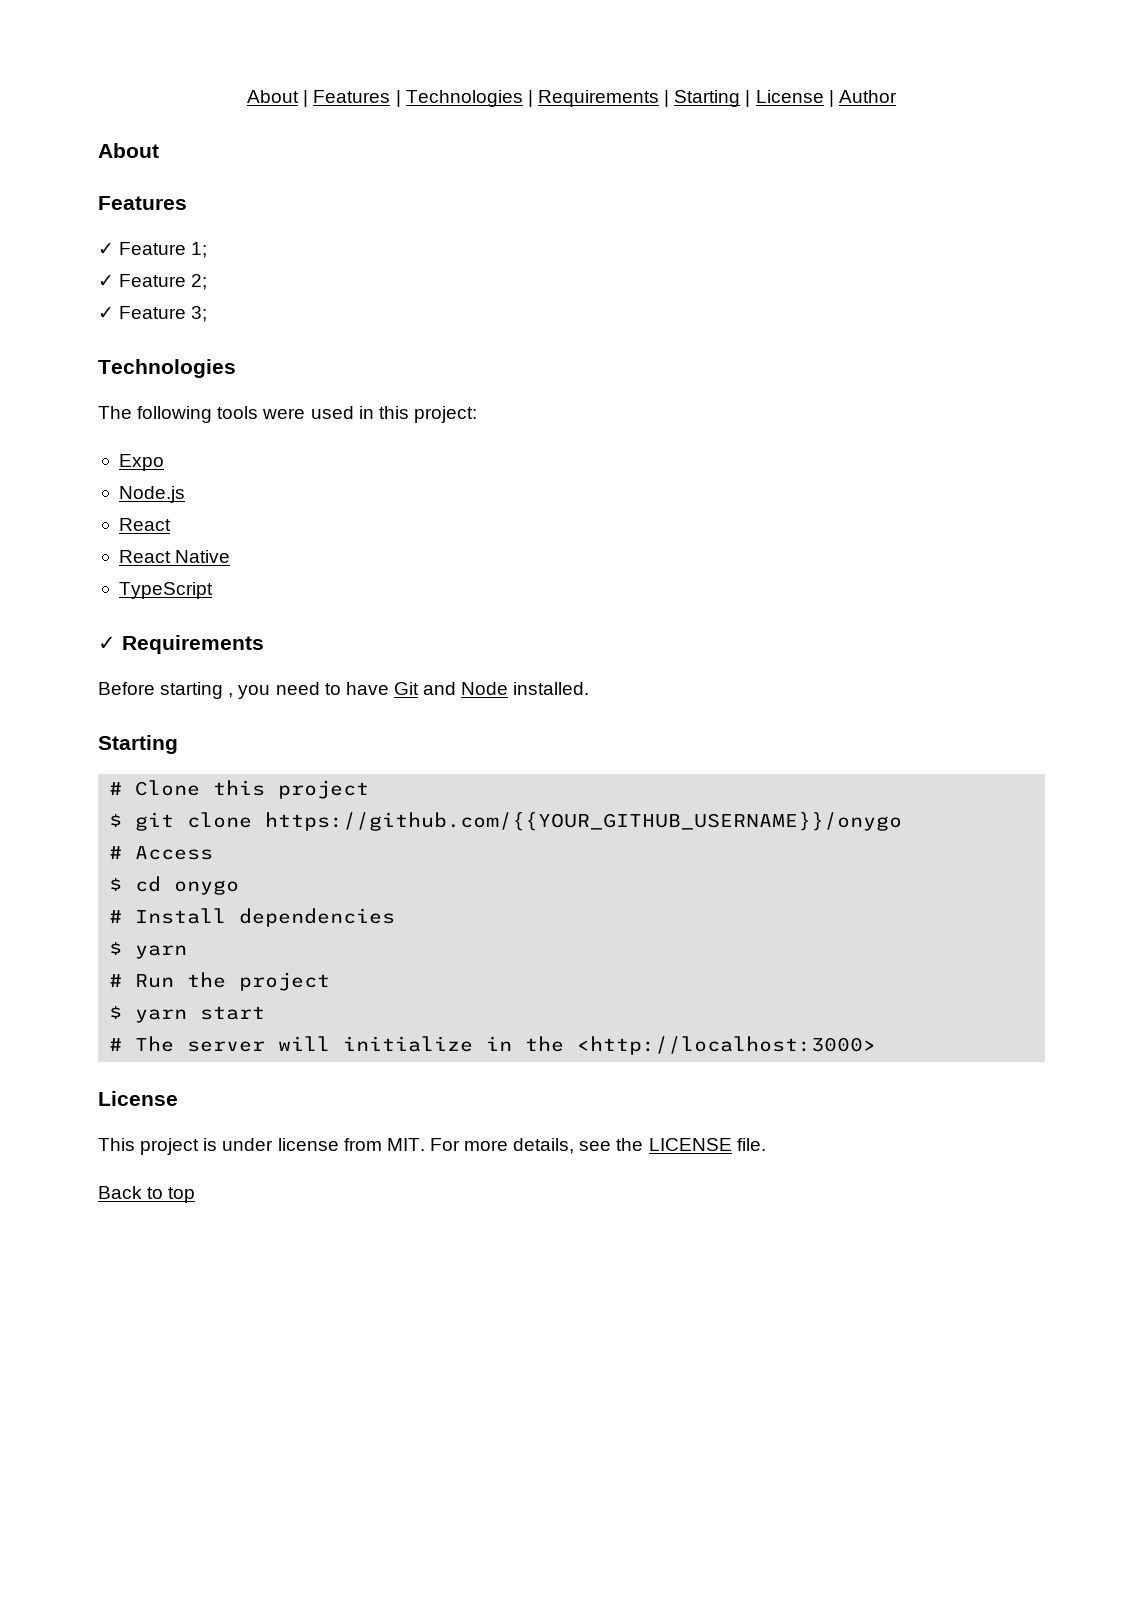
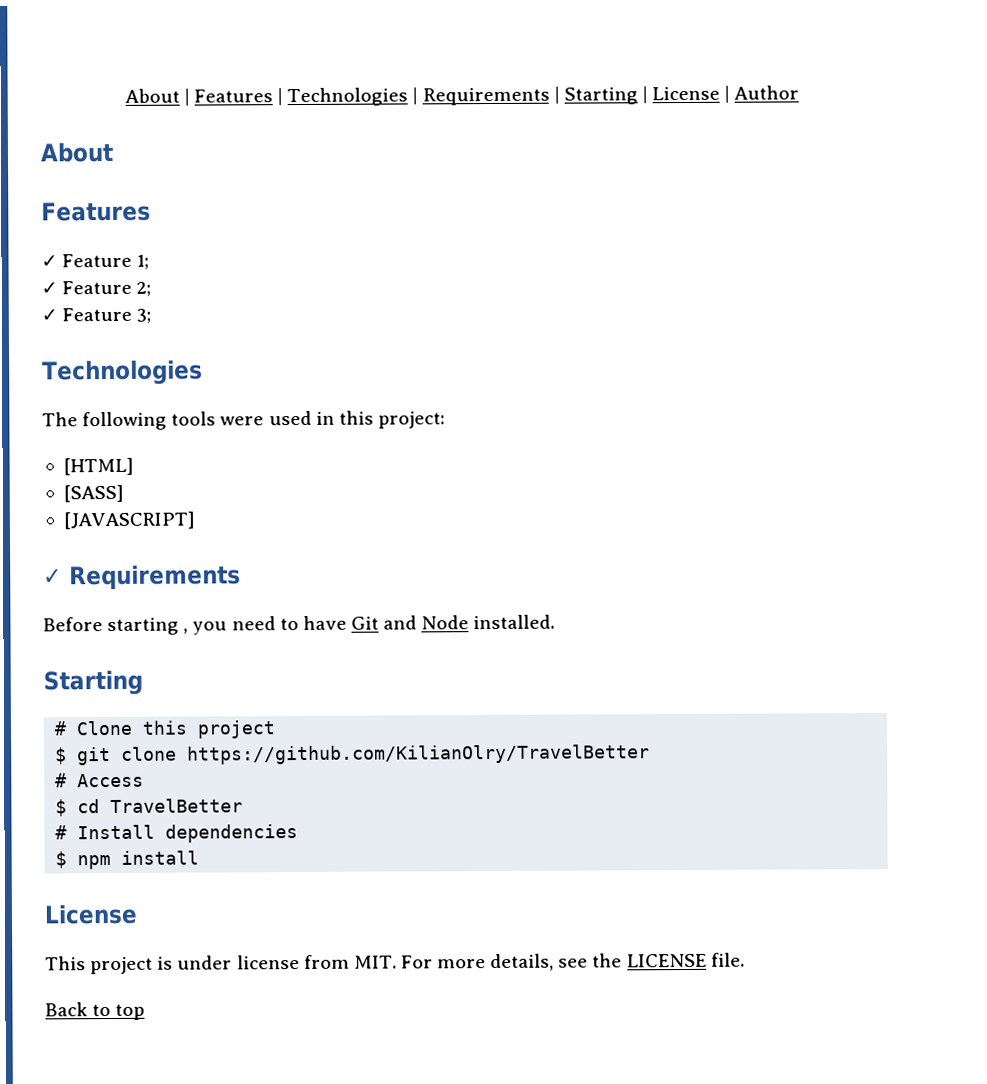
- Expo
- Node.js
- React
- React Native
- TypeScript
+ [HTML]
+ [SASS]
+ [JAVASCRIPT]
- $ git clone https://github.com/{{YOUR_GITHUB_USERNAME}}/onygo
+ $ git clone https://github.com/KilianOlry/TravelBetter
- $ cd onygo
+ $ cd TravelBetter
  # Install dependencies
- $ yarn
- # Run the project
- $ yarn start
- # The server will initialize in the <http://localhost:3000>
+ $ npm install

